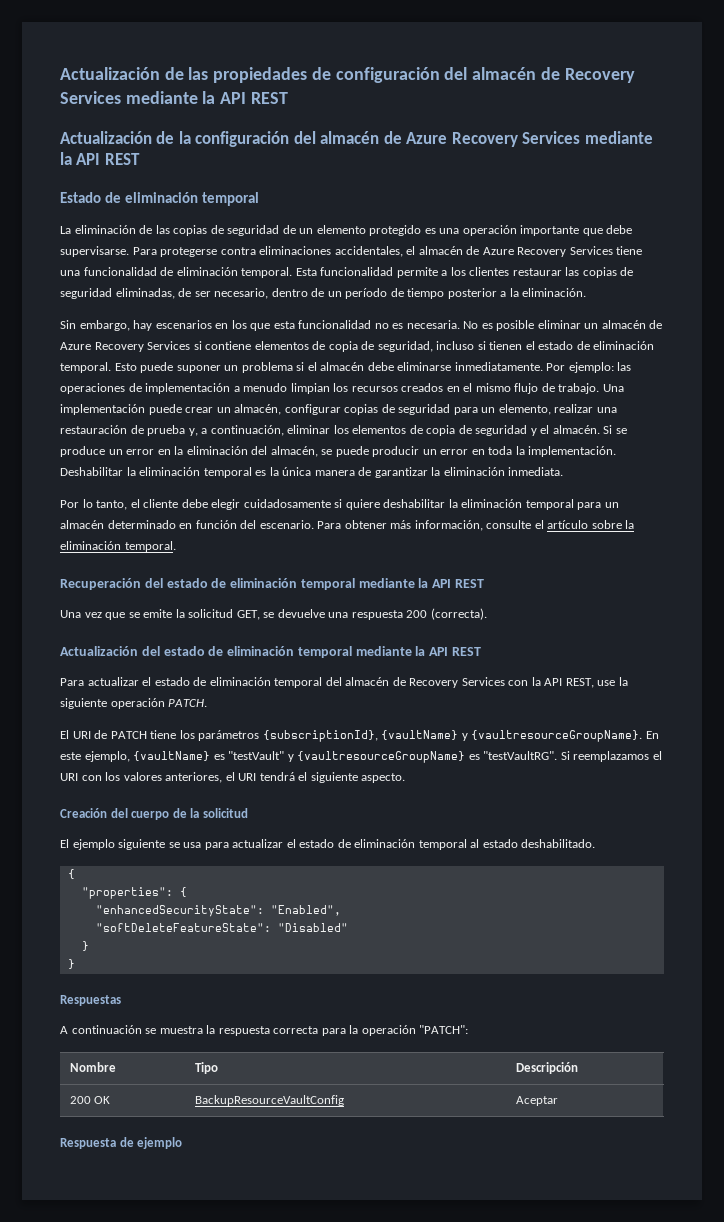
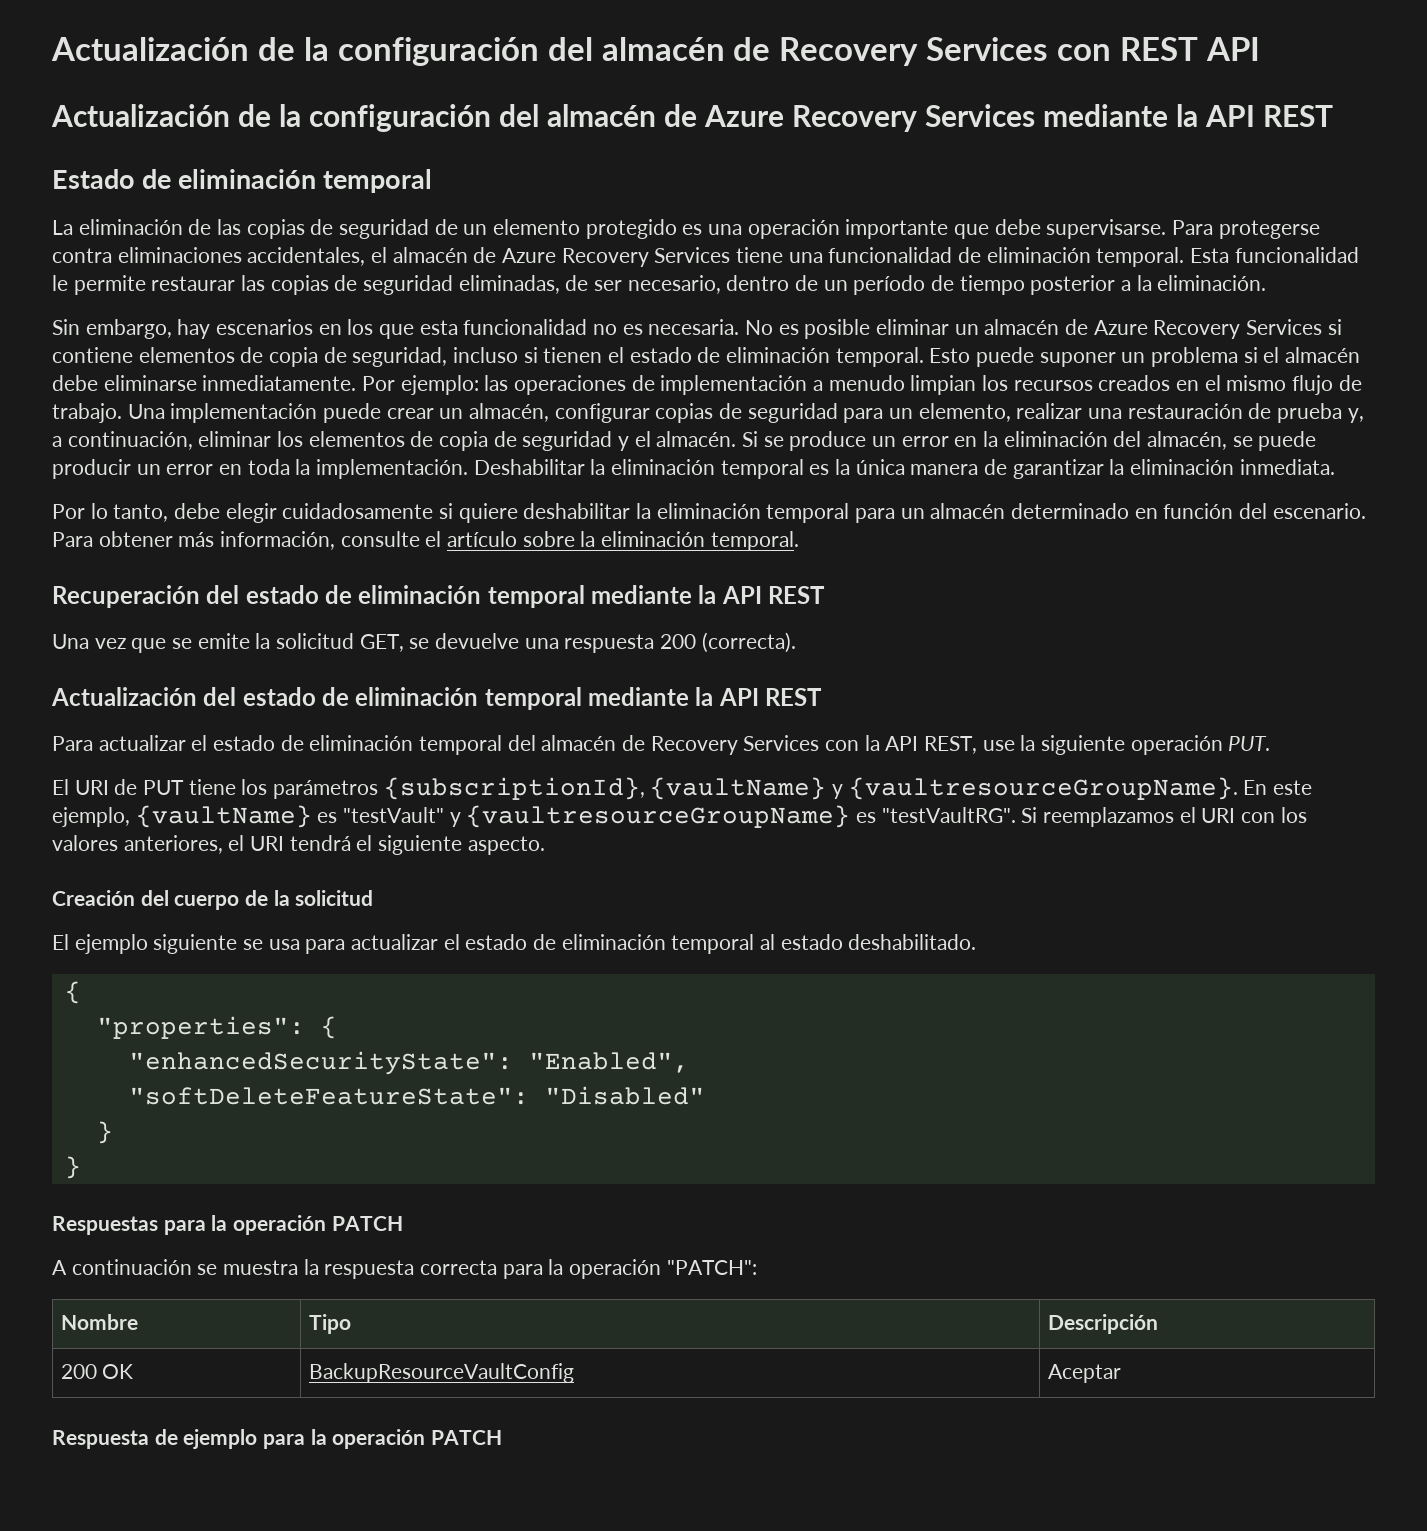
- Actualización de las propiedades de configuración del almacén de Recovery Services mediante la API REST
+ Actualización de la configuración del almacén de Recovery Services con REST API
- Esta funcionalidad permite a los clientes restaurar las copias de seguridad eliminadas, de ser necesario, dentro de un período de tiempo posterior a la eliminación.
+ Esta funcionalidad le permite restaurar las copias de seguridad eliminadas, de ser necesario, dentro de un período de tiempo posterior a la eliminación.
- Por lo tanto, el cliente debe elegir cuidadosamente si quiere deshabilitar la eliminación temporal para un almacén determinado en función del escenario.
+ Por lo tanto, debe elegir cuidadosamente si quiere deshabilitar la eliminación temporal para un almacén determinado en función del escenario.
- Para actualizar el estado de eliminación temporal del almacén de Recovery Services con la API REST, use la siguiente operación PATCH.
+ Para actualizar el estado de eliminación temporal del almacén de Recovery Services con la API REST, use la siguiente operación PUT.
- El URI de PATCH tiene los parámetros {subscriptionId}, {vaultName} y {vaultresourceGroupName}.
+ El URI de PUT tiene los parámetros {subscriptionId}, {vaultName} y {vaultresourceGroupName}.
- Respuestas
+ Respuestas para la operación PATCH
- Respuesta de ejemplo
+ Respuesta de ejemplo para la operación PATCH

